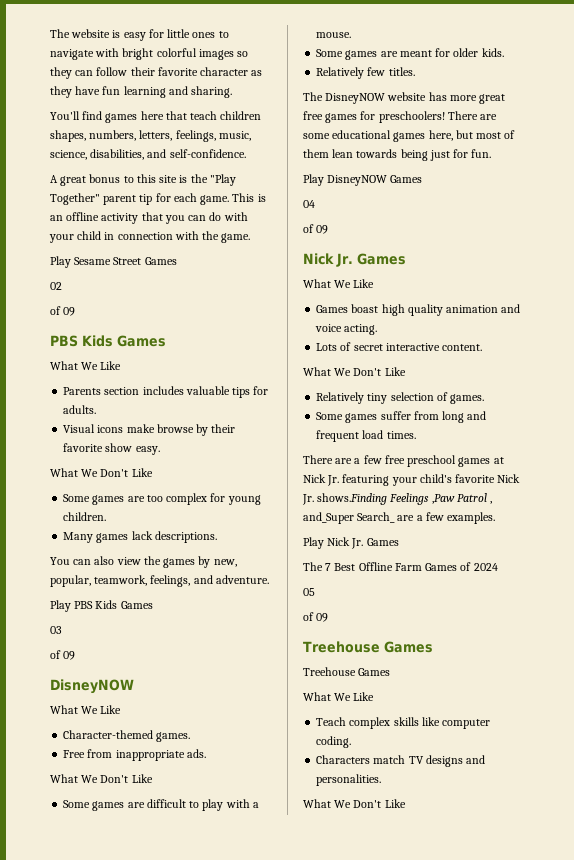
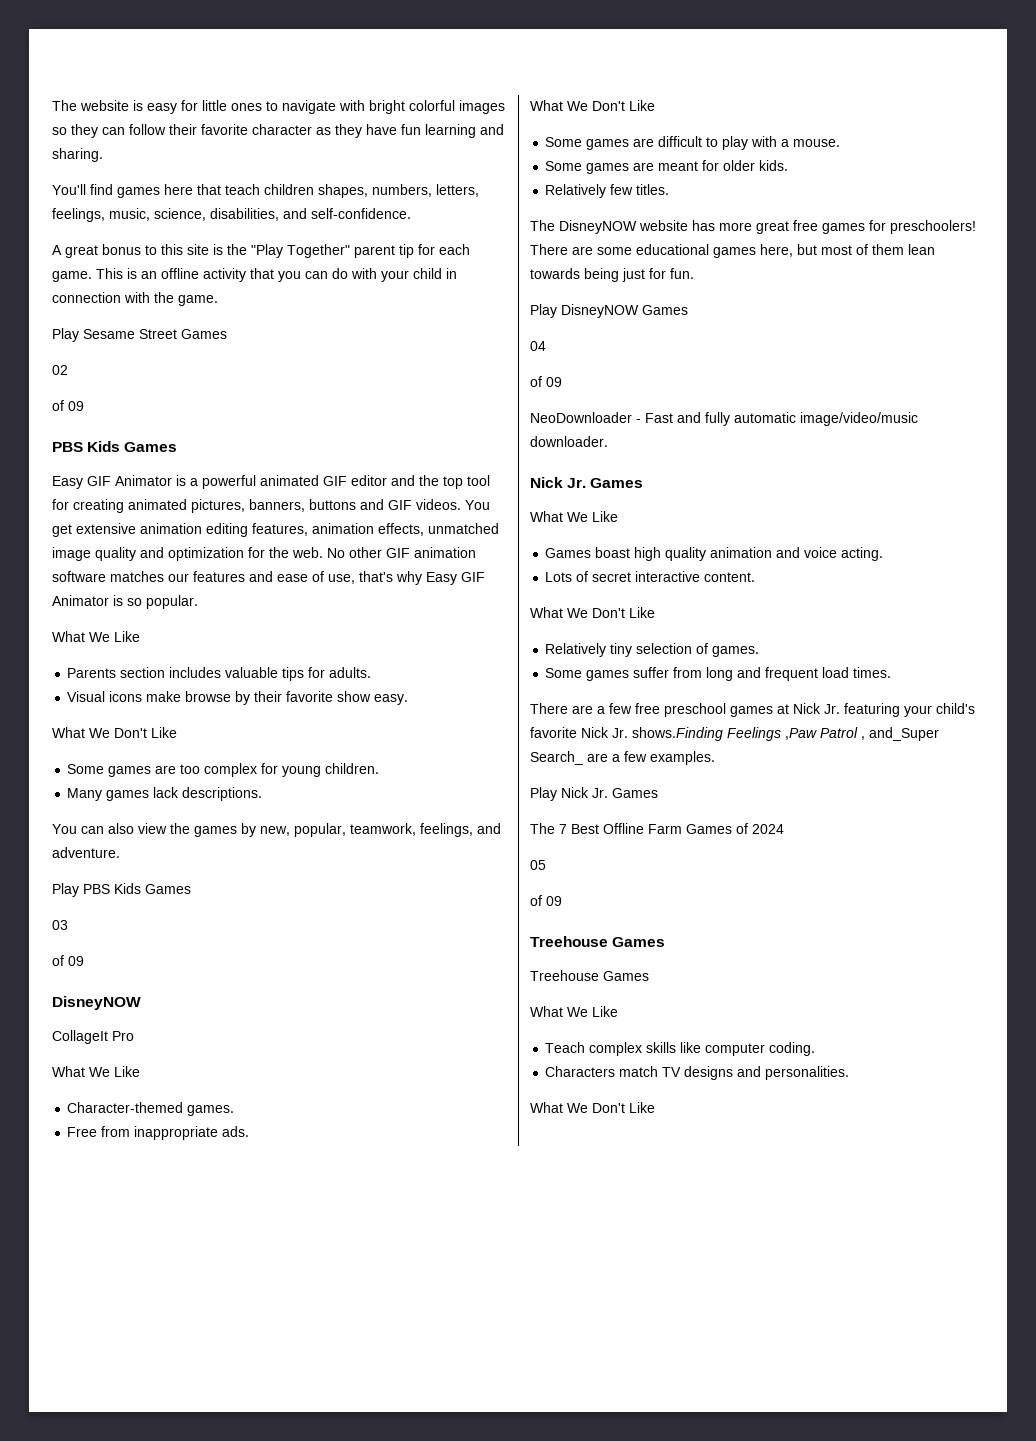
+ Easy GIF Animator is a powerful animated GIF editor and the top tool for creating animated pictures, banners, buttons and GIF videos. You get extensive animation editing features, animation effects, unmatched image quality and optimization for the web. No other GIF animation software matches our features and ease of use, that's why Easy GIF Animator is so popular.
+ CollageIt Pro
+ NeoDownloader - Fast and fully automatic image/video/music downloader.

